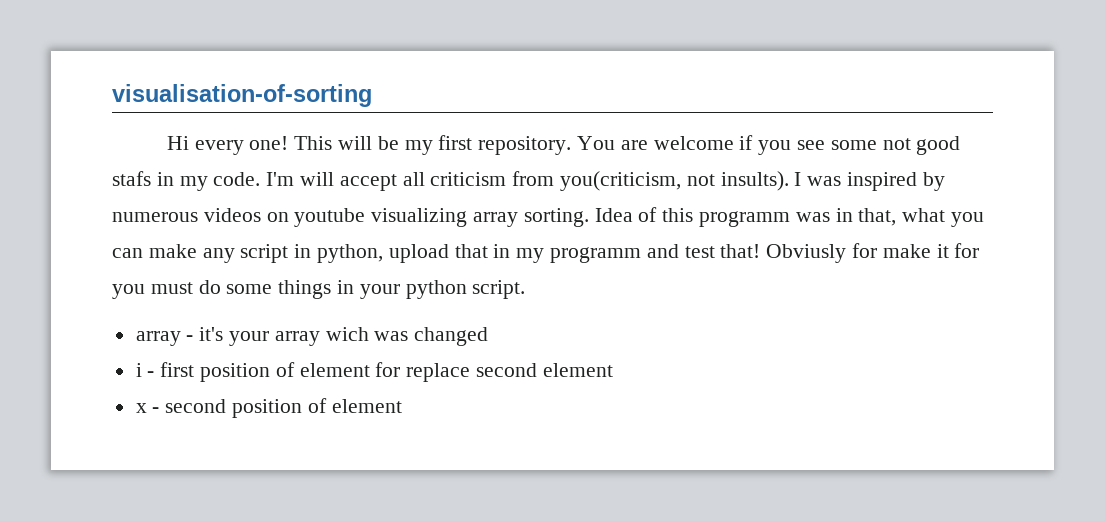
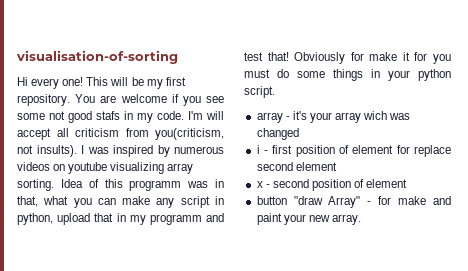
- Obviusly for make it for you must do some things in your python script.
+ Obviously for make it for you must do some things in your python script.
+ button "draw Array" - for make and paint your new array.

